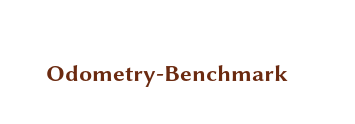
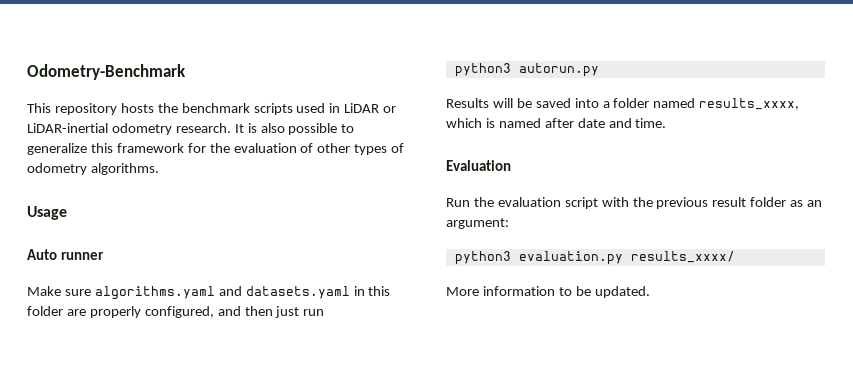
+ This repository hosts the benchmark scripts used in LiDAR or LiDAR-inertial odometry research. It is also possible to generalize this framework for the evaluation of other types of odometry algorithms.
+ Usage
+ Auto runner
+ Make sure algorithms.yaml and datasets.yaml in this folder are properly configured, and then just run
+ python3 autorun.py
+ Results will be saved into a folder named results_xxxx, which is named after date and time.
+ Evaluation
+ Run the evaluation script with the previous result folder as an argument:
+ python3 evaluation.py results_xxxx/
+ More information to be updated.

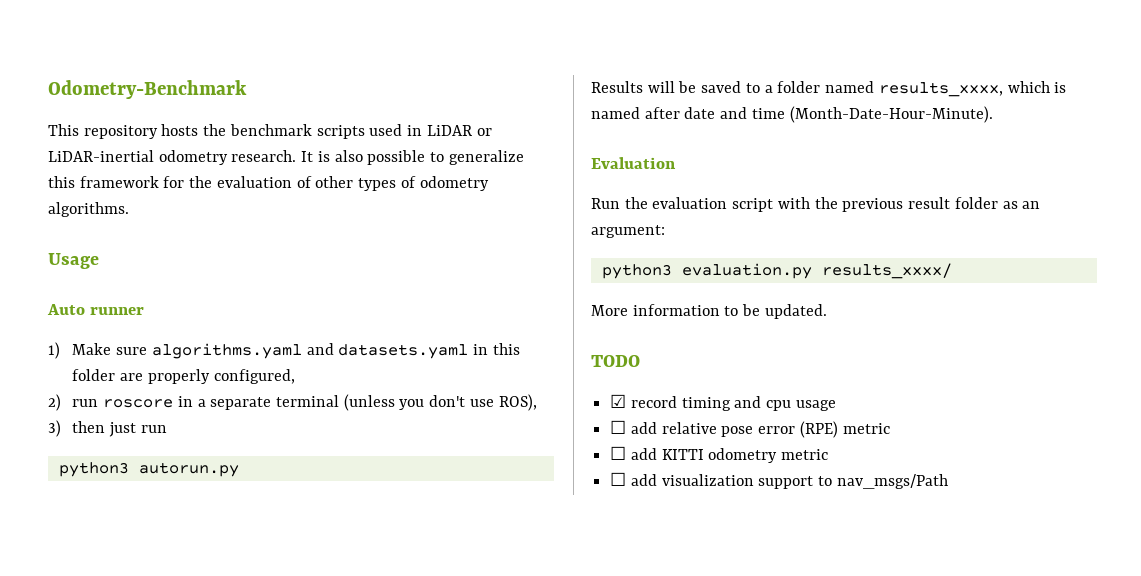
- Make sure algorithms.yaml and datasets.yaml in this folder are properly configured, and then just run
+ 1) Make sure algorithms.yaml and datasets.yaml in this folder are properly configured,
+ 2) run roscore in a separate terminal (unless you don't use ROS),
+ 3) then just run
- Results will be saved into a folder named results_xxxx, which is named after date and time.
+ Results will be saved to a folder named results_xxxx, which is named after date and time (Month-Date-Hour-Minute).
+ TODO
+ ☑ record timing and cpu usage
+ ☐ add relative pose error (RPE) metric
+ ☐ add KITTI odometry metric
+ ☐ add visualization support to nav_msgs/Path

